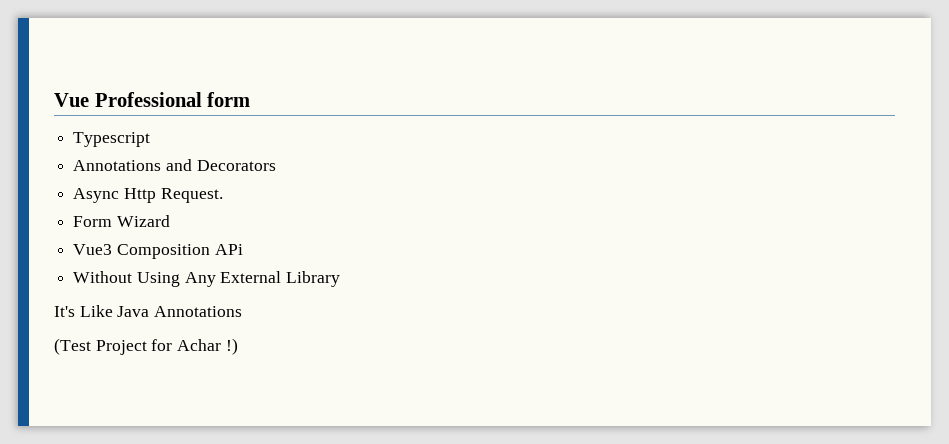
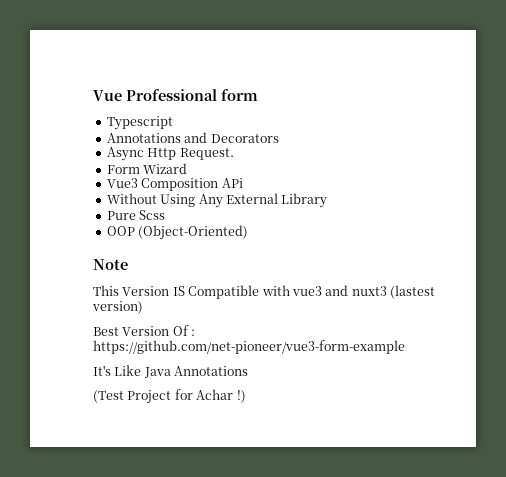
+ Pure Scss
+ OOP (Object-Oriented)
+ Note
+ This Version IS Compatible with vue3 and nuxt3 (lastest version)
+ Best Version Of : https://github.com/net-pioneer/vue3-form-example

